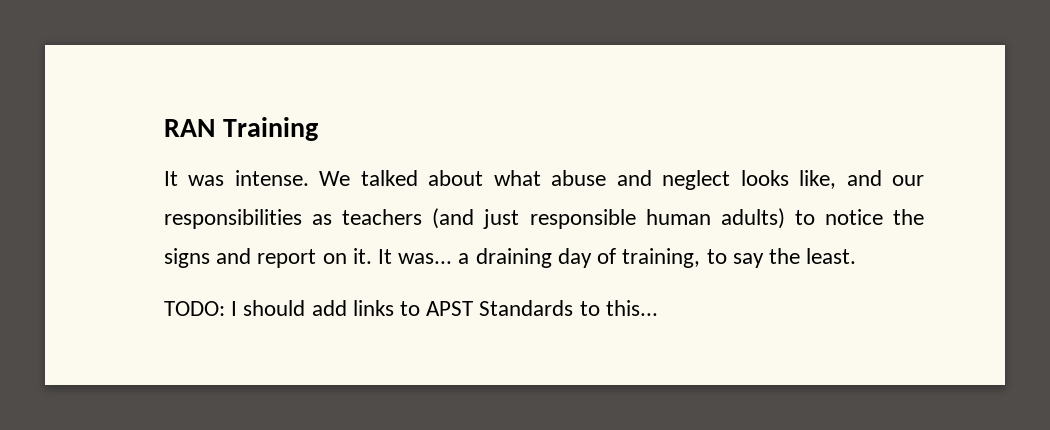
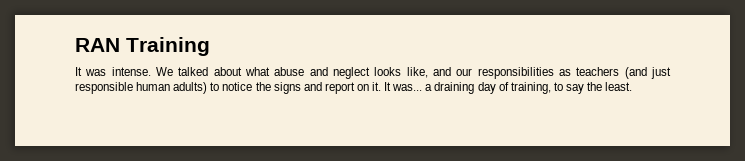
- TODO: I should add links to APST Standards to this...

